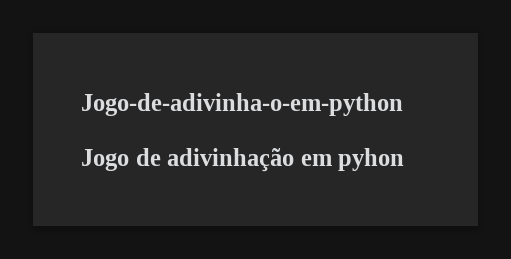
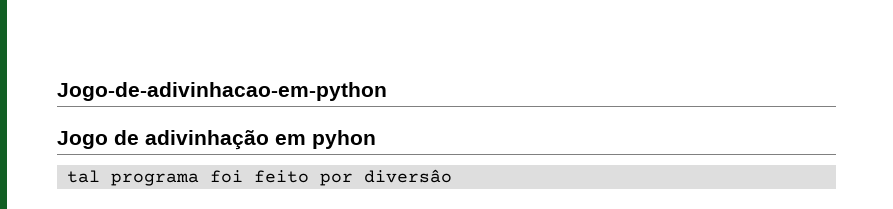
- Jogo-de-adivinha-o-em-python
+ Jogo-de-adivinhacao-em-python
+ tal programa foi feito por diversâo

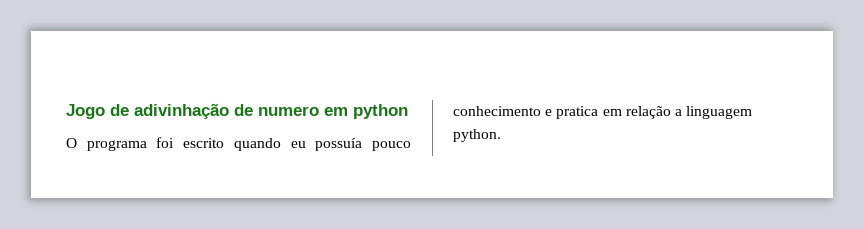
- Jogo-de-adivinhacao-em-python
- Jogo de adivinhação em pyhon
- tal programa foi feito por diversâo
+ Jogo de adivinhação de numero em python
+ O programa foi escrito quando eu possuía pouco conhecimento e pratica em relação a linguagem python.

